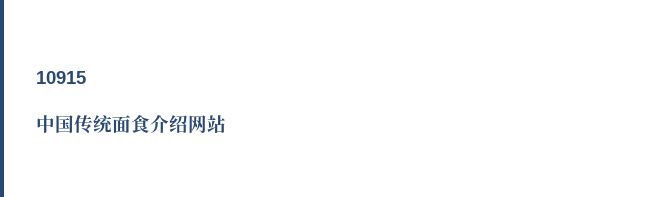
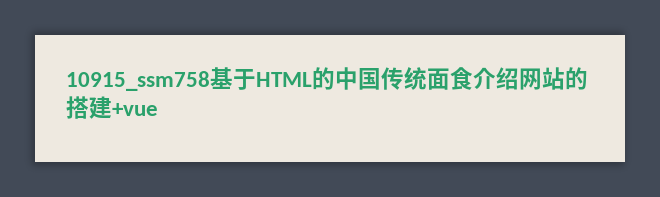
- 10915
- 中国传统面食介绍网站
+ 10915_ssm758基于HTML的中国传统面食介绍网站的搭建+vue

